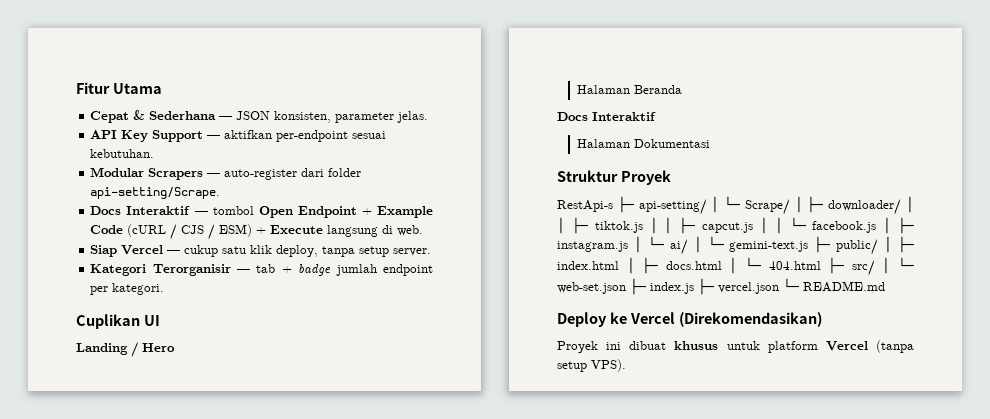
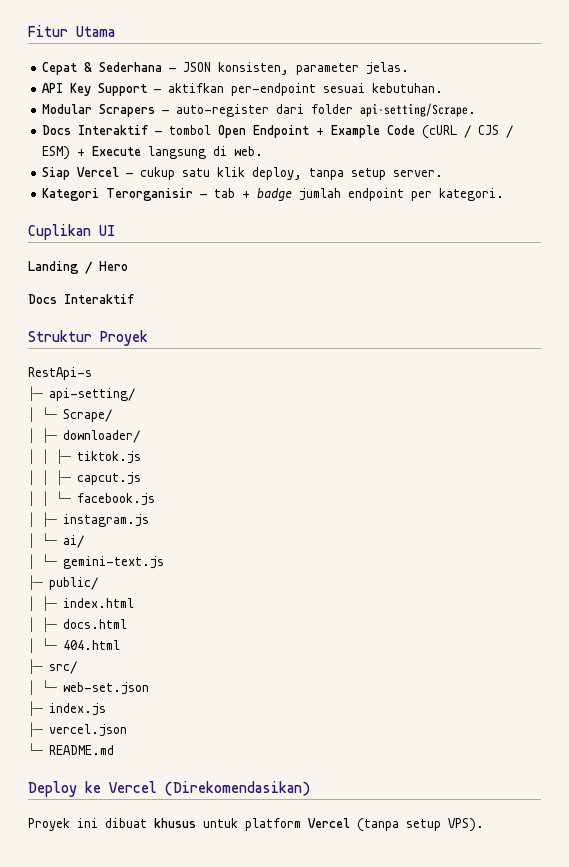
  Landing / Hero
- Halaman Beranda
  Docs Interaktif
- Halaman Dokumentasi
- RestApi-s ├─ api-setting/ │ └─ Scrape/ │ ├─ downloader/ │ │ ├─ tiktok.js │ │ ├─ capcut.js │ │ └─ facebook.js │ ├─ instagram.js │ └─ ai/ │ └─ gemini-text.js ├─ public/ │ ├─ index.html │ ├─ docs.html │ └─ 404.html ├─ src/ │ └─ web-set.json ├─ index.js ├─ vercel.json └─ README.md
+ RestApi-s
+ ├─ api-setting/
+ │ └─ Scrape/
+ │ ├─ downloader/
+ │ │ ├─ tiktok.js
+ │ │ ├─ capcut.js
+ │ │ └─ facebook.js
+ │ ├─ instagram.js
+ │ └─ ai/
+ │ └─ gemini-text.js
+ ├─ public/
+ │ ├─ index.html
+ │ ├─ docs.html
+ │ └─ 404.html
+ ├─ src/
+ │ └─ web-set.json
+ ├─ index.js
+ ├─ vercel.json
+ └─ README.md

